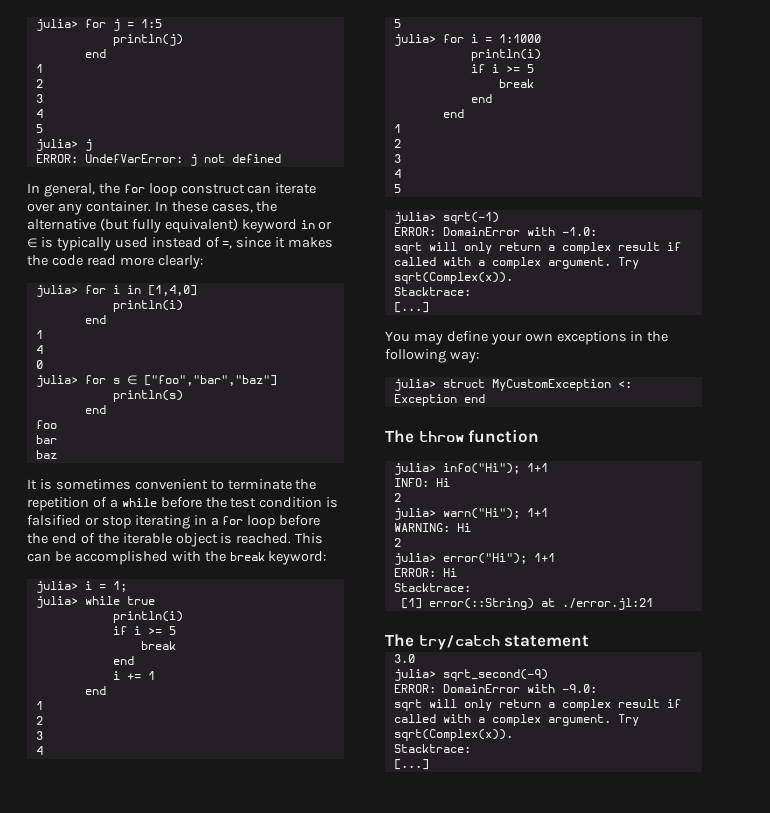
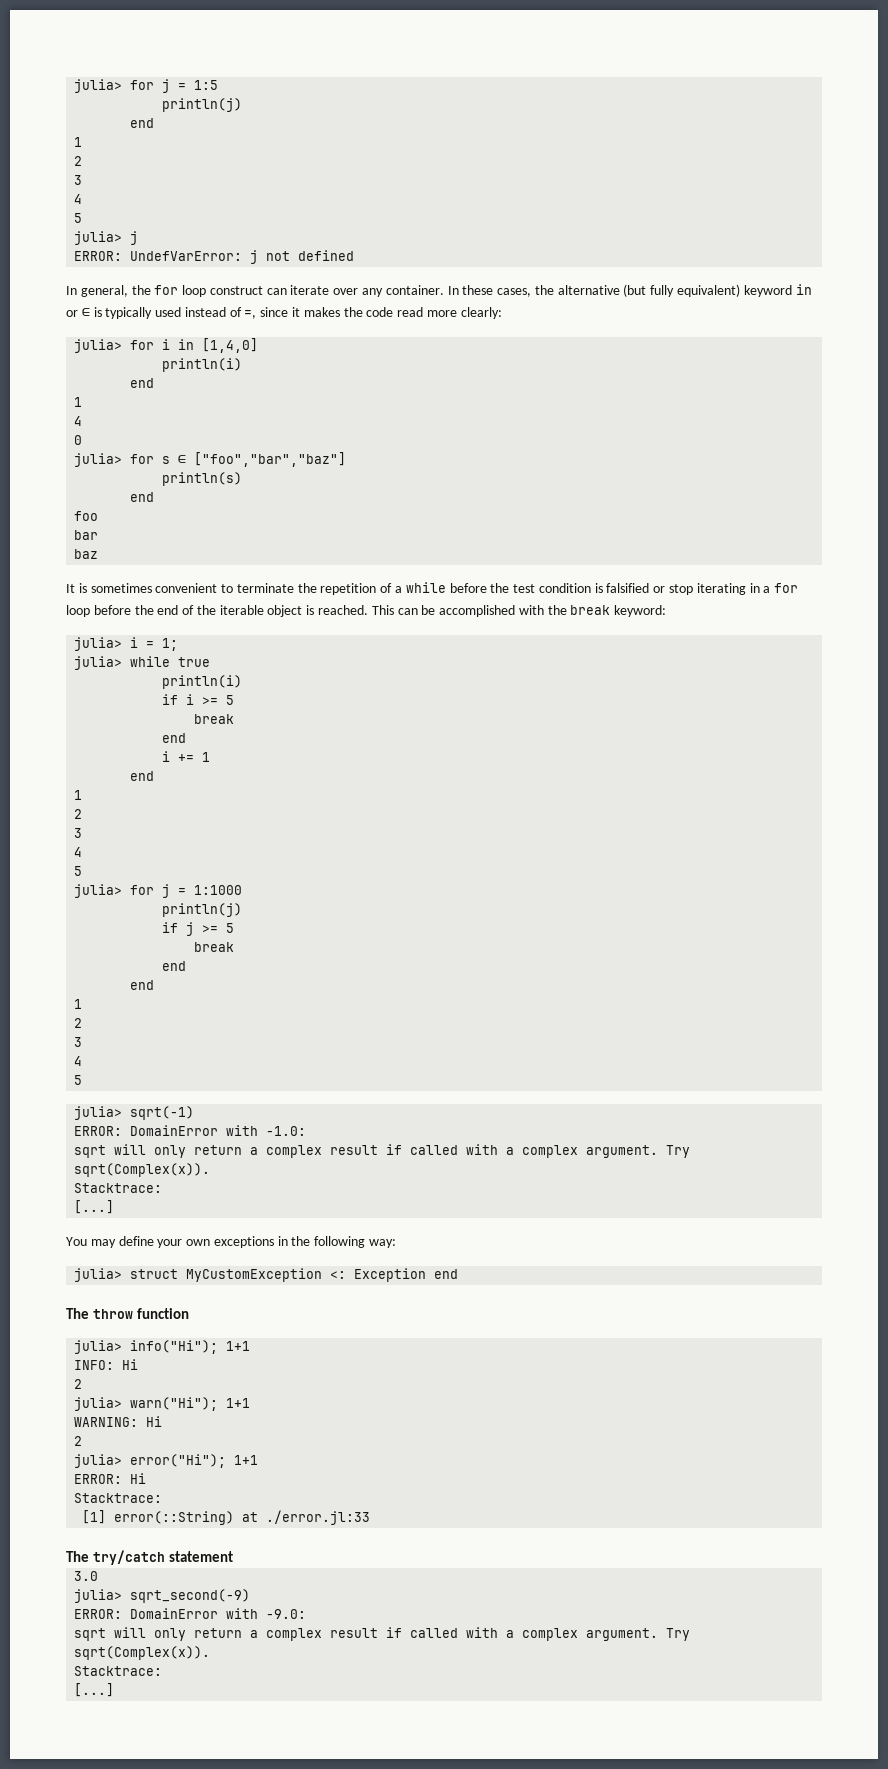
- julia> for i = 1:1000
- println(i)
- if i >= 5
+ julia> for j = 1:1000
+ println(j)
+ if j >= 5
- [1] error(::String) at ./error.jl:21
+ [1] error(::String) at ./error.jl:33

